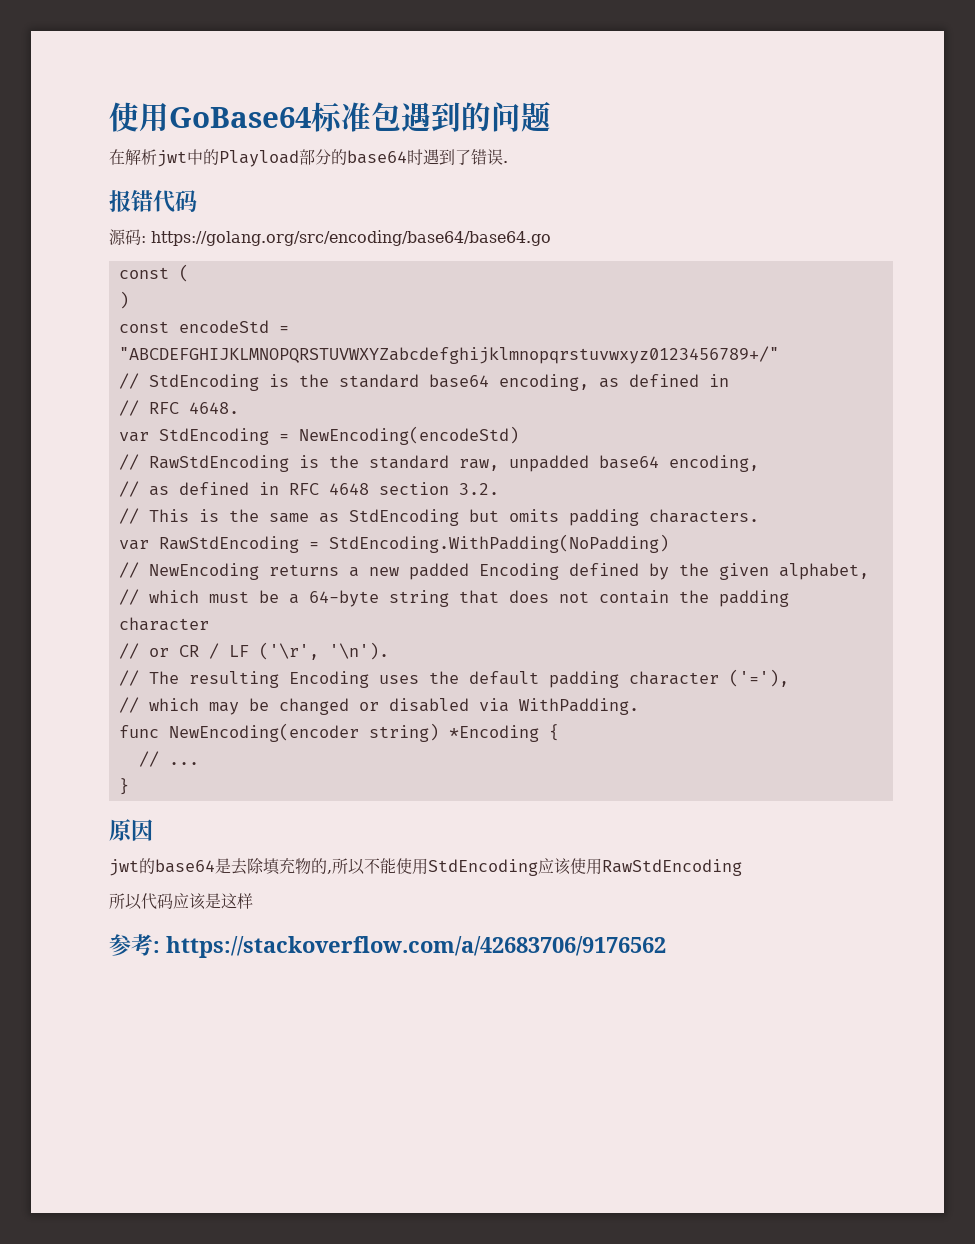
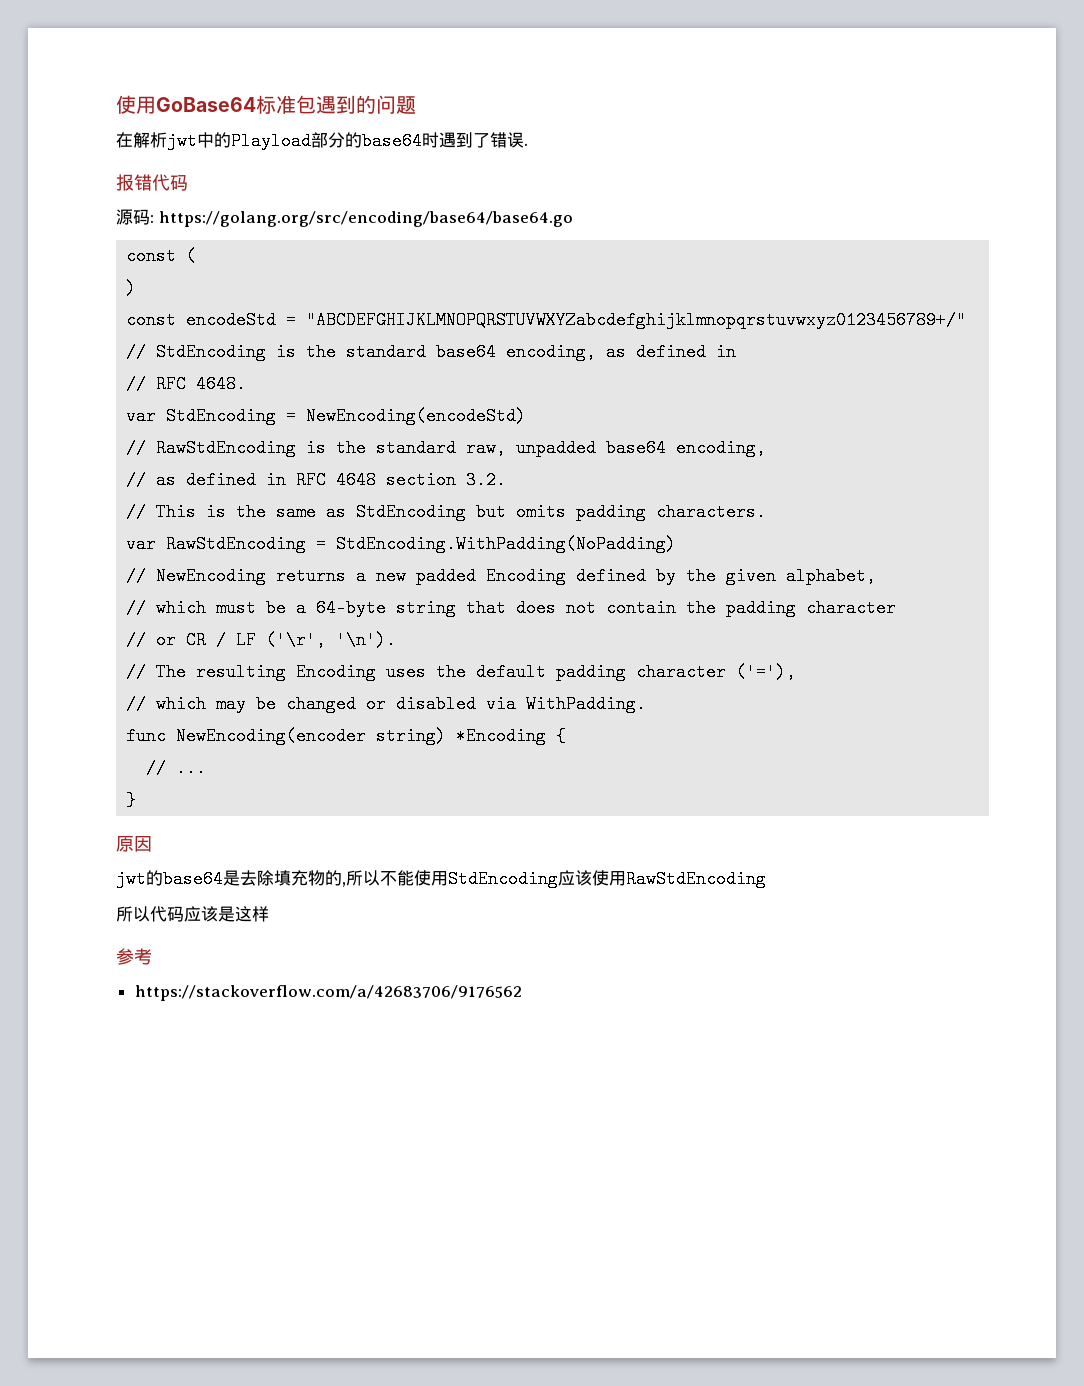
- 参考: https://stackoverflow.com/a/42683706/9176562
+ 参考
+ https://stackoverflow.com/a/42683706/9176562

